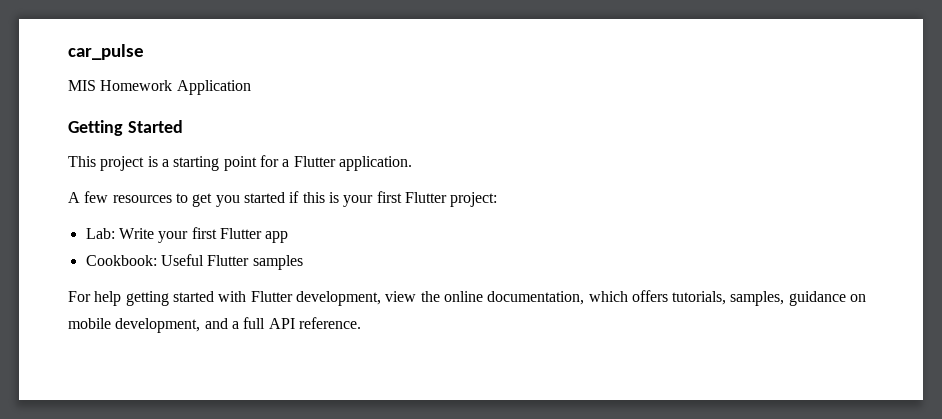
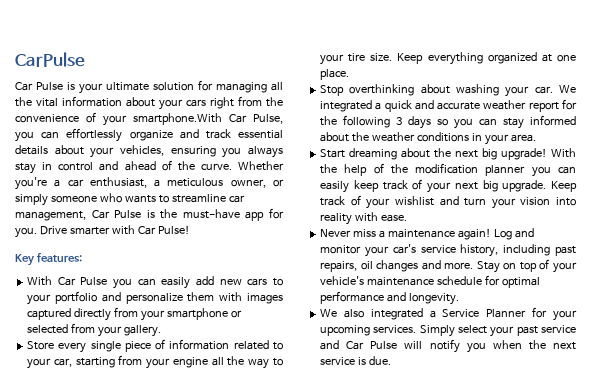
- car_pulse
- MIS Homework Application
- Getting Started
- This project is a starting point for a Flutter application.
- A few resources to get you started if this is your first Flutter project:
- Lab: Write your first Flutter app
- Cookbook: Useful Flutter samples
- For help getting started with Flutter development, view the online documentation, which offers tutorials, samples, guidance on mobile development, and a full API reference.
+ CarPulse
+ Car Pulse is your ultimate solution for managing all the vital information about your cars right from the convenience of your smartphone.With Car Pulse, you can effortlessly organize and track essential details about your vehicles, ensuring you always stay in control and ahead of the curve. Whether you're a car enthusiast, a meticulous owner, or simply someone who wants to streamline car management, Car Pulse is the must-have app for you. Drive smarter with Car Pulse!
+ Key features:
+ With Car Pulse you can easily add new cars to your portfolio and personalize them with images captured directly from your smartphone or selected from your gallery.
+ Store every single piece of information related to your car, starting from your engine all the way to your tire size. Keep everything organized at one place.
+ Stop overthinking about washing your car. We integrated a quick and accurate weather report for the following 3 days so you can stay informed about the weather conditions in your area.
+ Start dreaming about the next big upgrade! With the help of the modification planner you can easily keep track of your next big upgrade. Keep track of your wishlist and turn your vision into reality with ease.
+ Never miss a maintenance again! Log and monitor your car's service history, including past repairs, oil changes and more. Stay on top of your vehicle's maintenance schedule for optimal performance and longevity.
+ We also integrated a Service Planner for your upcoming services. Simply select your past service and Car Pulse will notify you when the next service is due.

